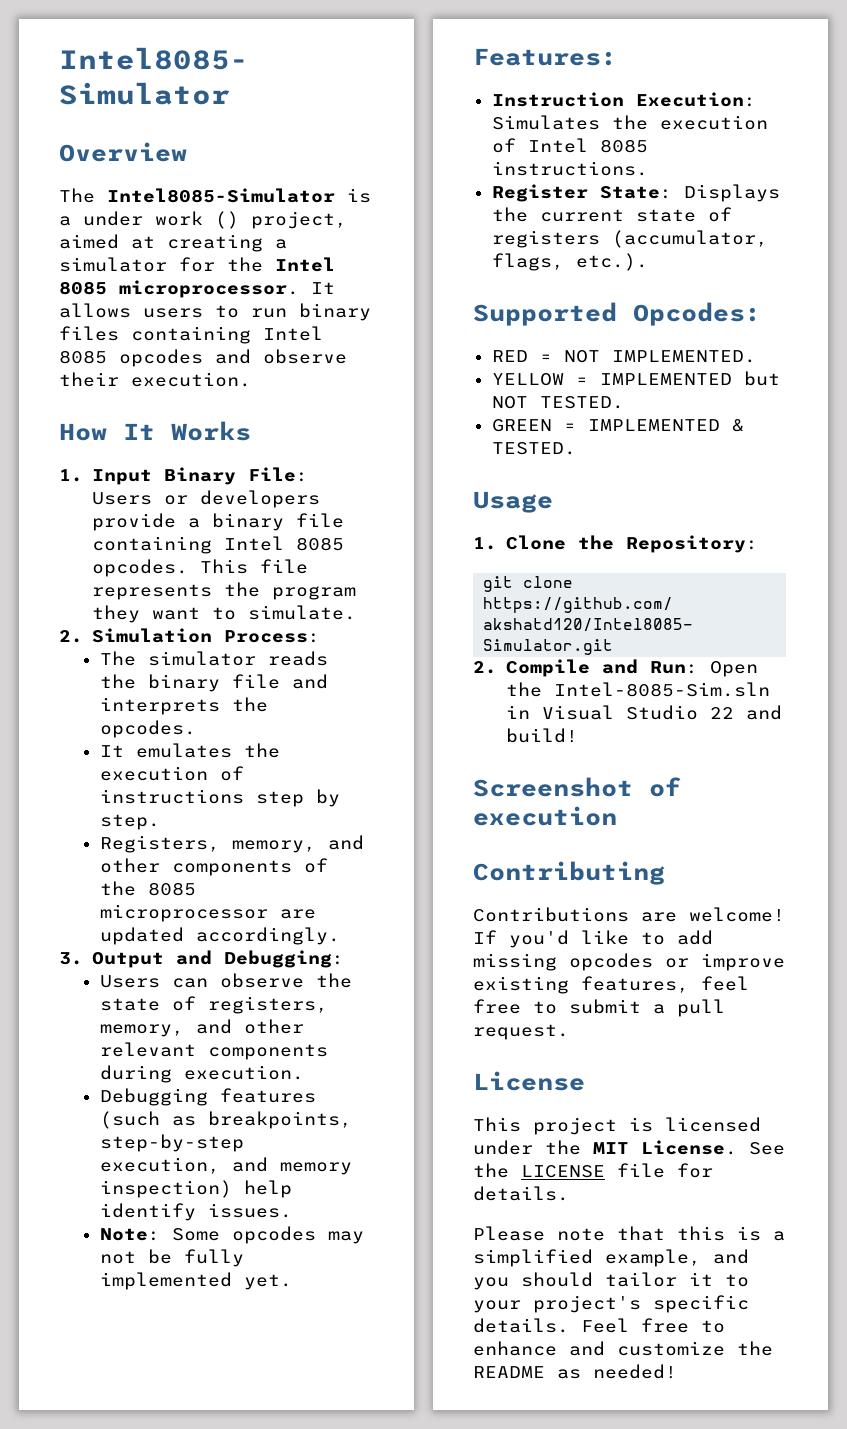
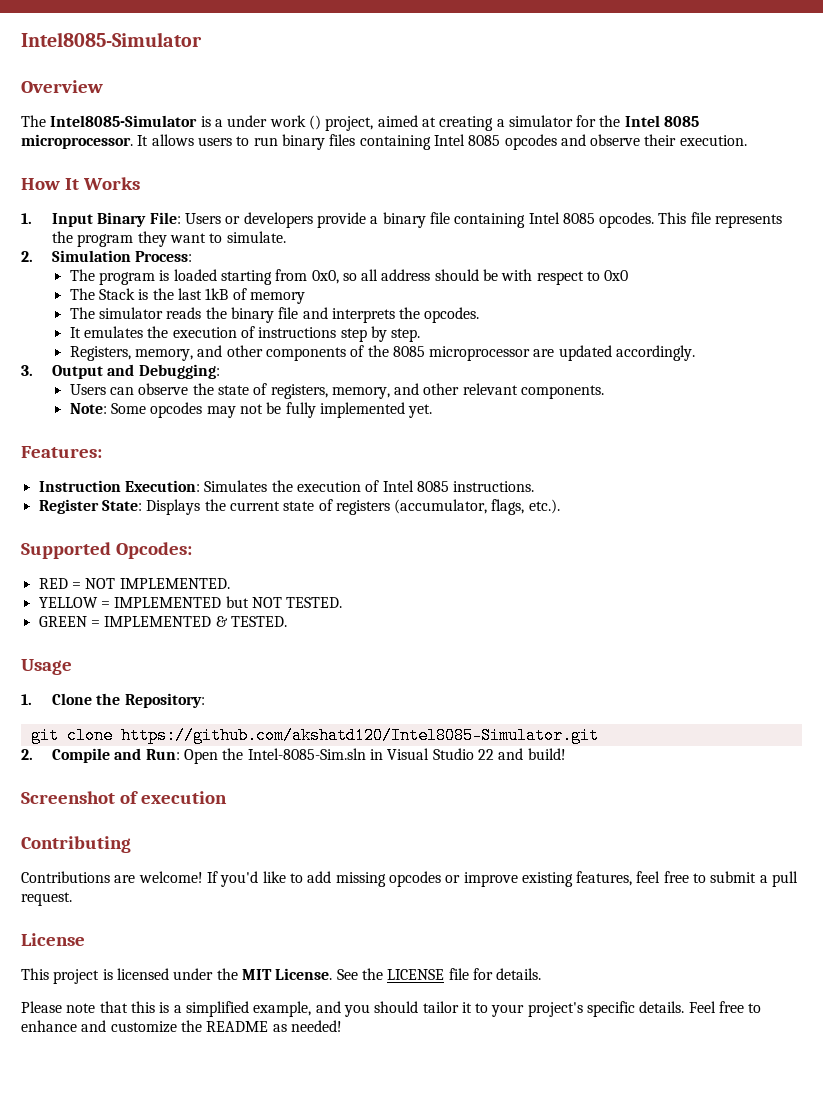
+ The program is loaded starting from 0x0, so all address should be with respect to 0x0
+ The Stack is the last 1kB of memory
- Users can observe the state of registers, memory, and other relevant components during execution.
- Debugging features (such as breakpoints, step-by-step execution, and memory inspection) help identify issues.
+ Users can observe the state of registers, memory, and other relevant components.

